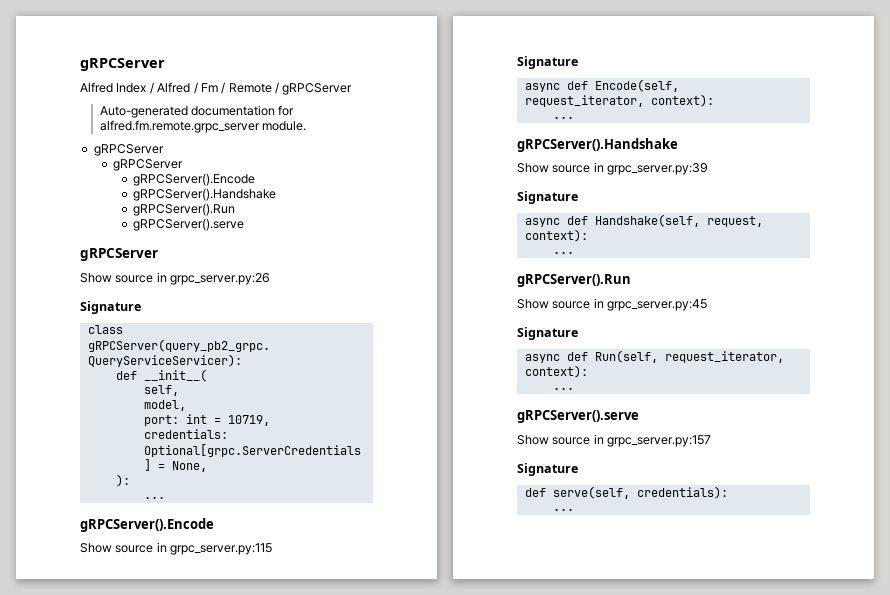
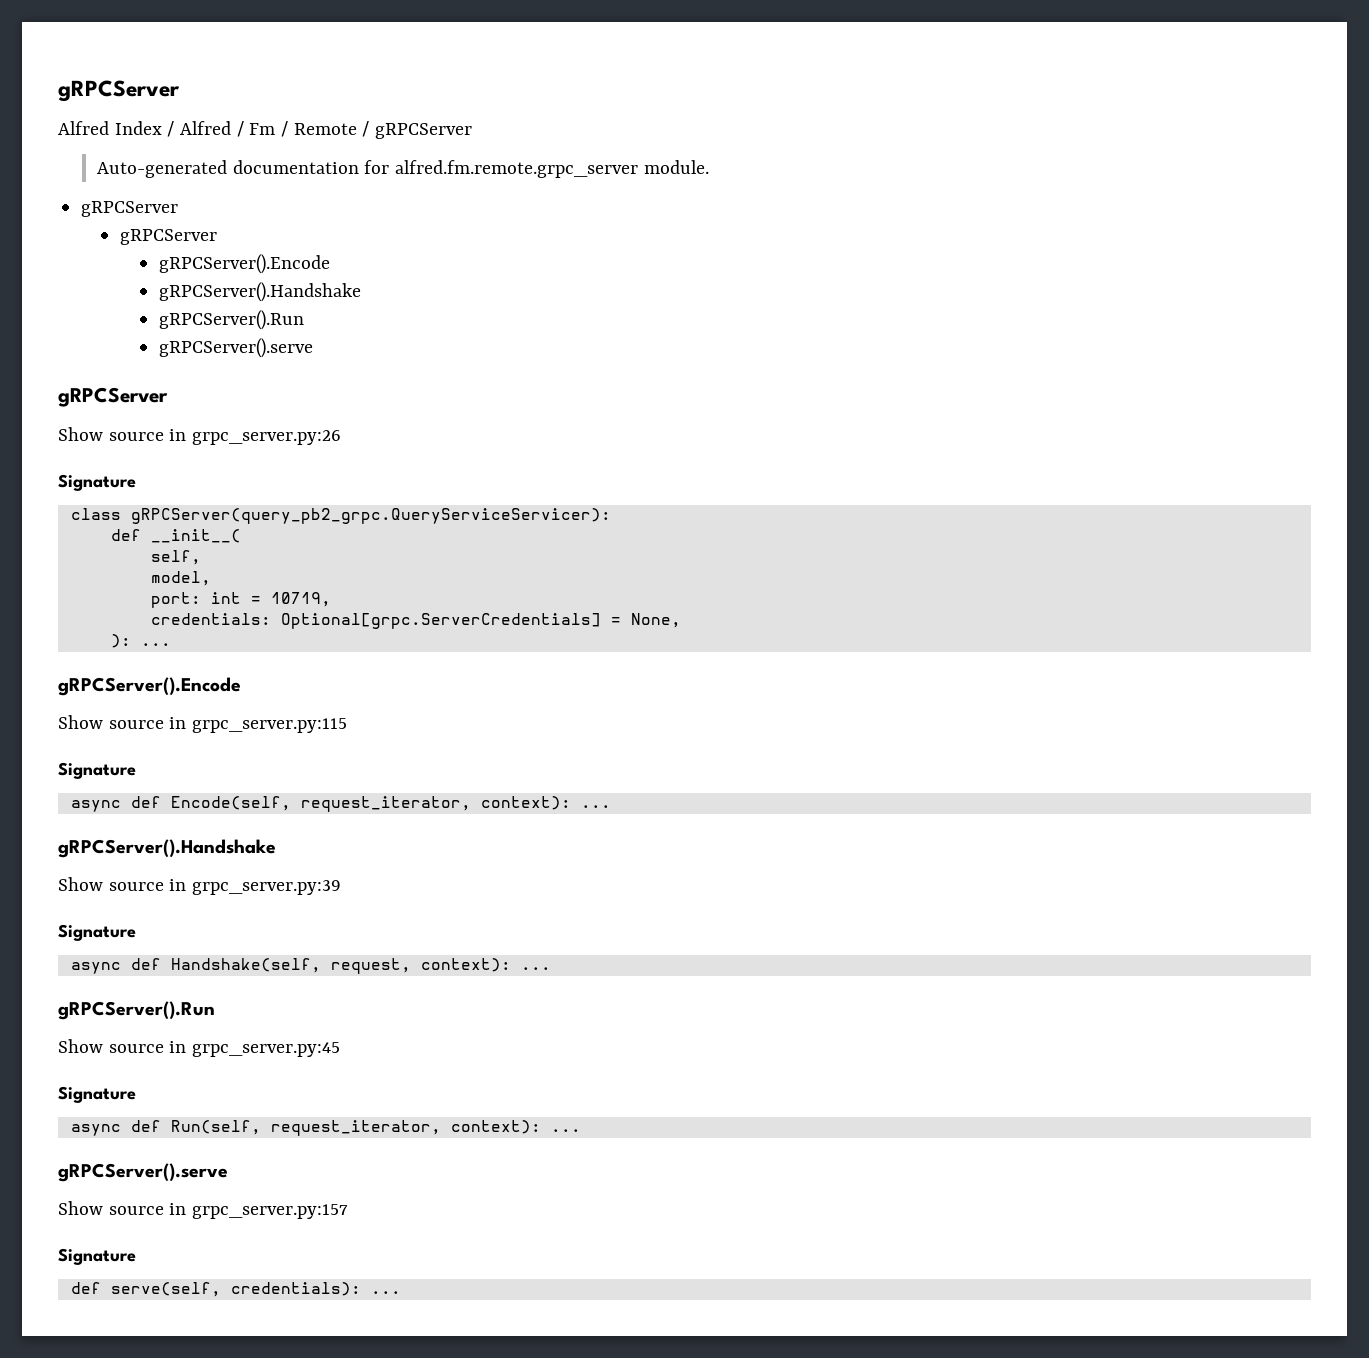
- ):
- ...
+ ): ...
- async def Encode(self, request_iterator, context):
- ...
+ async def Encode(self, request_iterator, context): ...
- async def Handshake(self, request, context):
- ...
+ async def Handshake(self, request, context): ...
- async def Run(self, request_iterator, context):
- ...
+ async def Run(self, request_iterator, context): ...
- def serve(self, credentials):
- ...
+ def serve(self, credentials): ...

